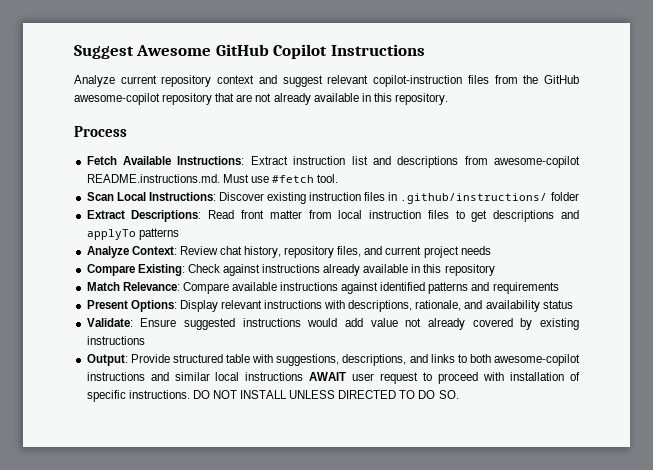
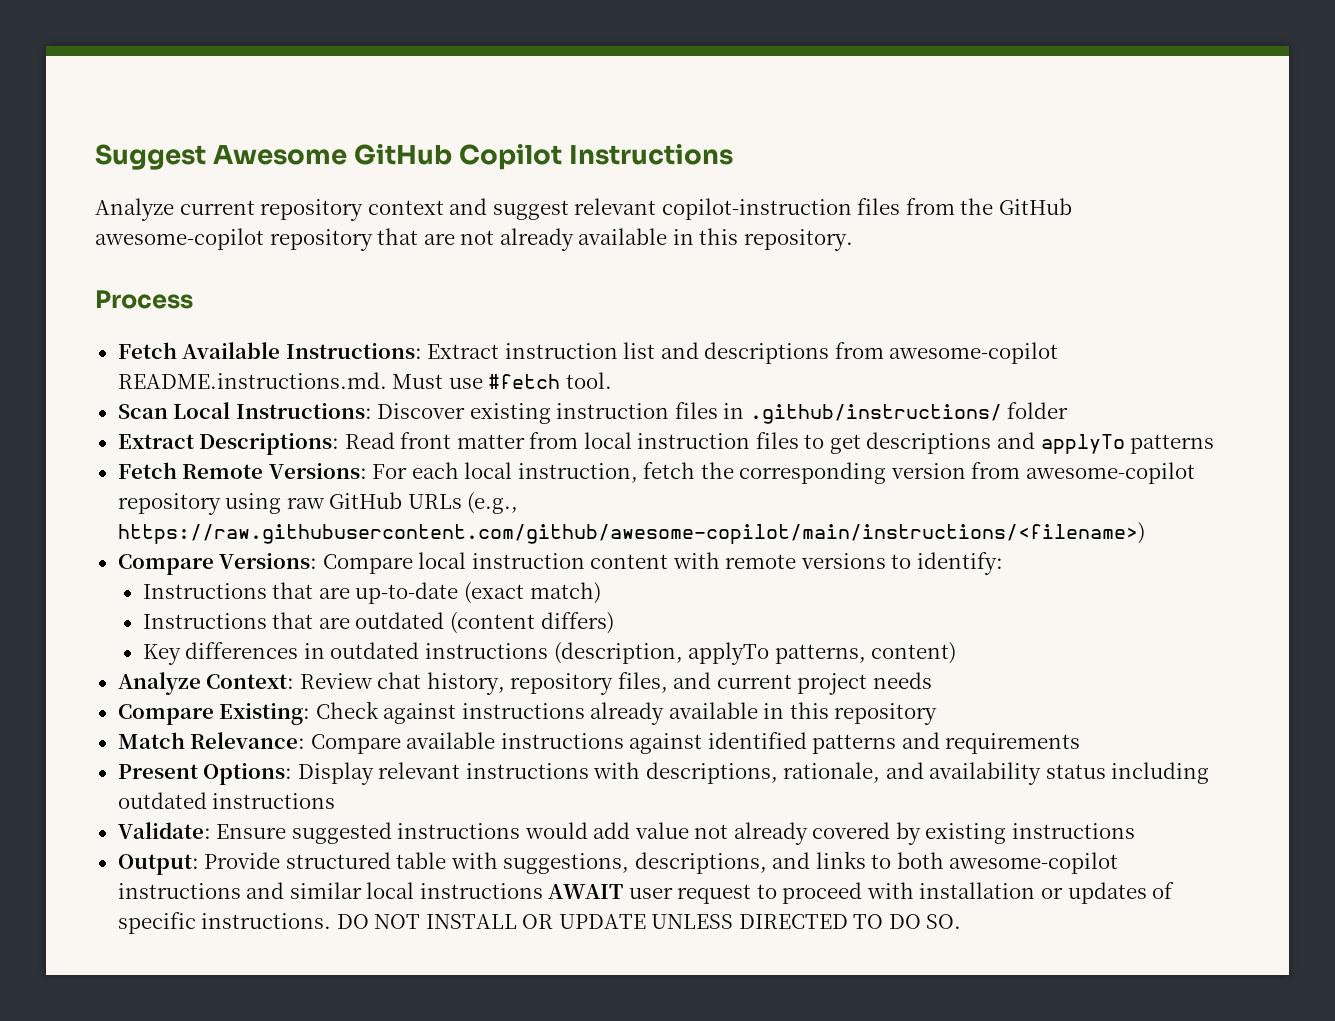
+ Fetch Remote Versions: For each local instruction, fetch the corresponding version from awesome-copilot repository using raw GitHub URLs (e.g., https://raw.githubusercontent.com/github/awesome-copilot/main/instructions/<filename>)
+ Compare Versions: Compare local instruction content with remote versions to identify:
+ Instructions that are up-to-date (exact match)
+ Instructions that are outdated (content differs)
+ Key differences in outdated instructions (description, applyTo patterns, content)
- Present Options: Display relevant instructions with descriptions, rationale, and availability status
+ Present Options: Display relevant instructions with descriptions, rationale, and availability status including outdated instructions
- Output: Provide structured table with suggestions, descriptions, and links to both awesome-copilot instructions and similar local instructions AWAIT user request to proceed with installation of specific instructions.
+ Output: Provide structured table with suggestions, descriptions, and links to both awesome-copilot instructions and similar local instructions AWAIT user request to proceed with installation or updates of specific instructions.
- DO NOT INSTALL UNLESS DIRECTED TO DO SO.
+ DO NOT INSTALL OR UPDATE UNLESS DIRECTED TO DO SO.

